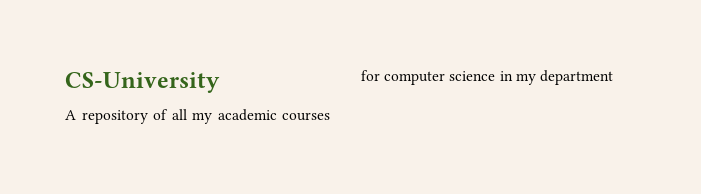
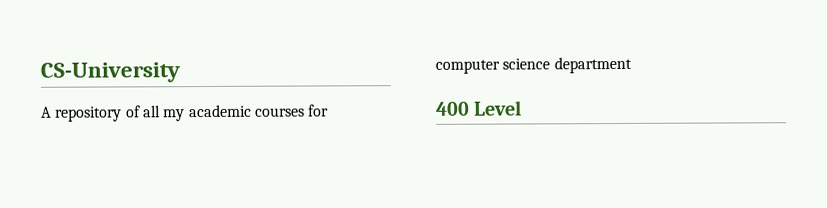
- A repository of all my academic courses for computer science in my department
+ A repository of all my academic courses for computer science department
+ 400 Level

